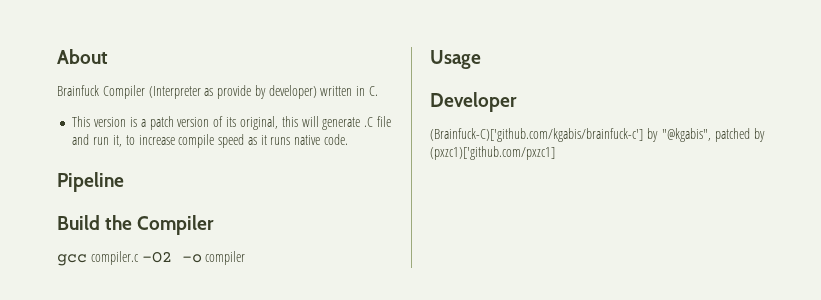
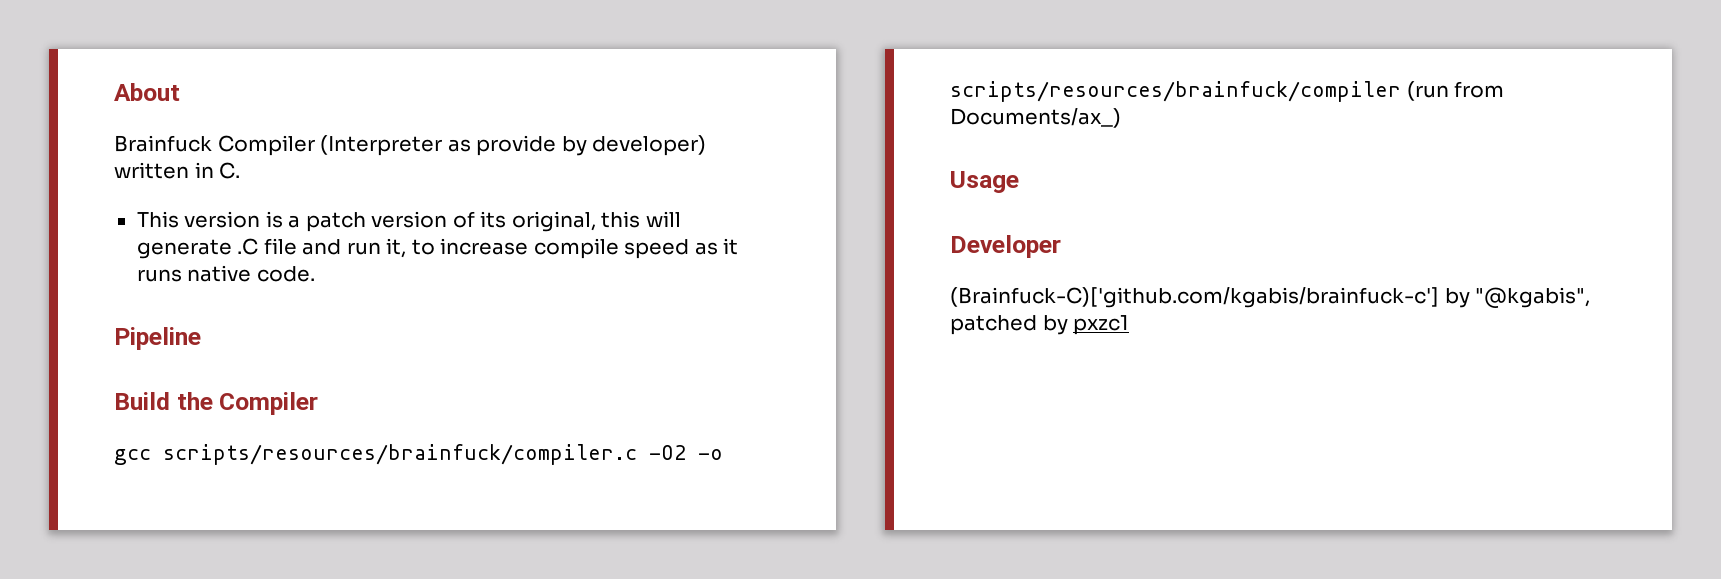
- gcc compiler.c -O2 -o compiler
+ gcc scripts/resources/brainfuck/compiler.c -O2 -o scripts/resources/brainfuck/compiler (run from Documents/ax_)
- (Brainfuck-C)['github.com/kgabis/brainfuck-c'] by "@kgabis", patched by (pxzc1)['github.com/pxzc1]
+ (Brainfuck-C)['github.com/kgabis/brainfuck-c'] by "@kgabis", patched by pxzc1

